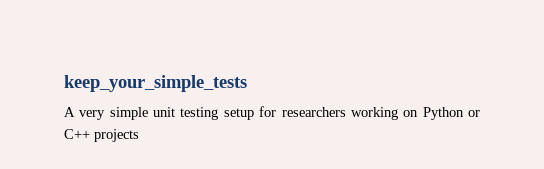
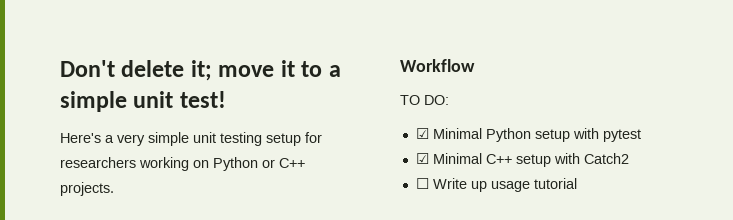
- keep_your_simple_tests
- A very simple unit testing setup for researchers working on Python or C++ projects
+ Don't delete it; move it to a simple unit test!
+ Here's a very simple unit testing setup for researchers working on Python or C++ projects.
+ Workflow
+ TO DO:
+ ☑ Minimal Python setup with pytest
+ ☑ Minimal C++ setup with Catch2
+ ☐ Write up usage tutorial

